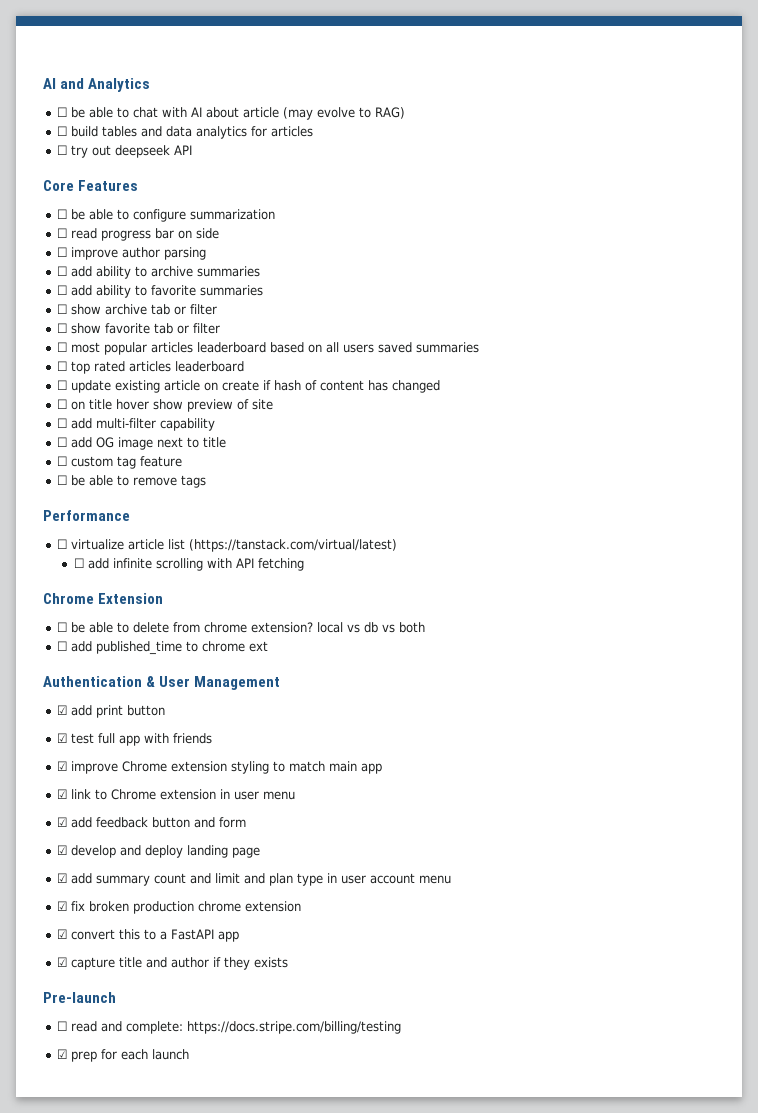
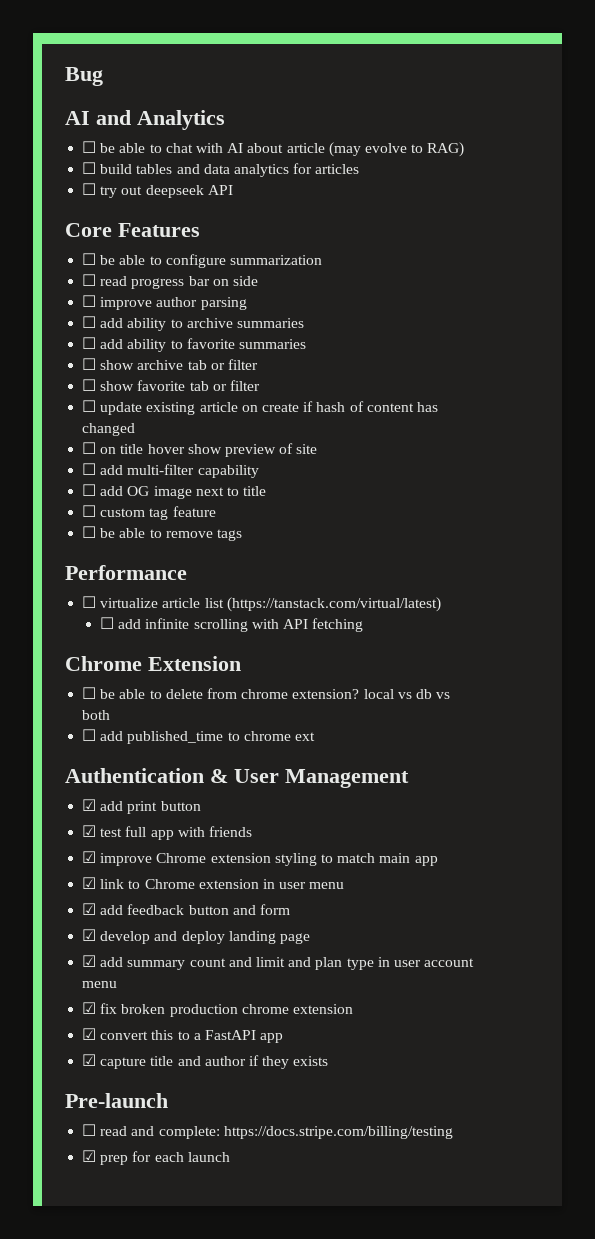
+ Bug
- ☐ most popular articles leaderboard based on all users saved summaries
- ☐ top rated articles leaderboard

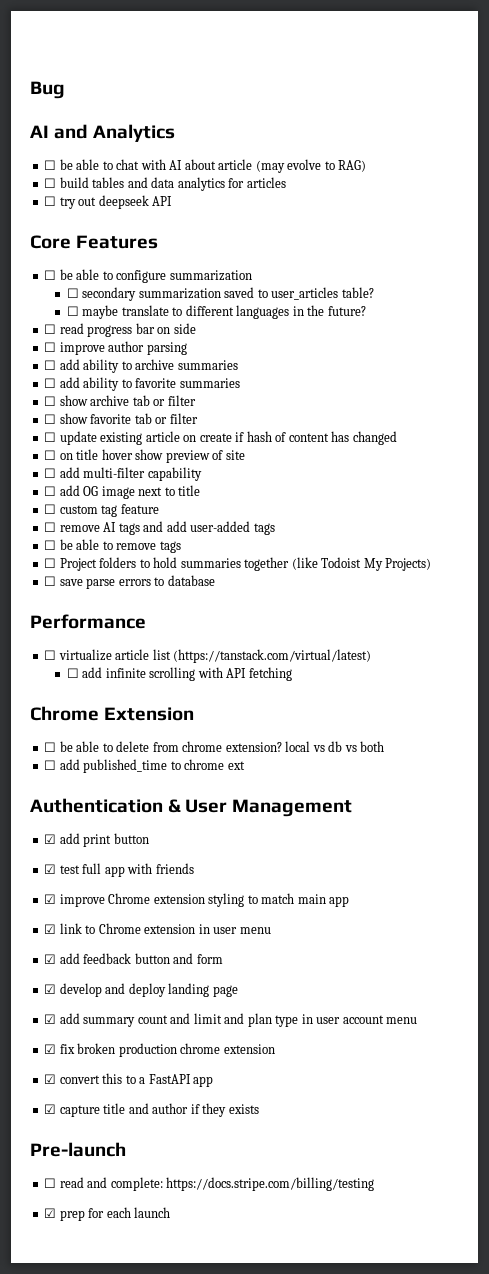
+ ☐ secondary summarization saved to user_articles table?
+ ☐ maybe translate to different languages in the future?
+ ☐ remove AI tags and add user-added tags
+ ☐ Project folders to hold summaries together (like Todoist My Projects)
+ ☐ save parse errors to database

